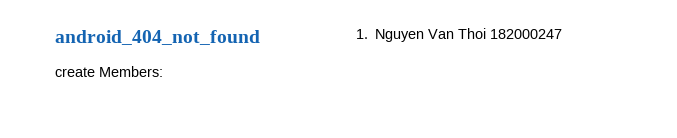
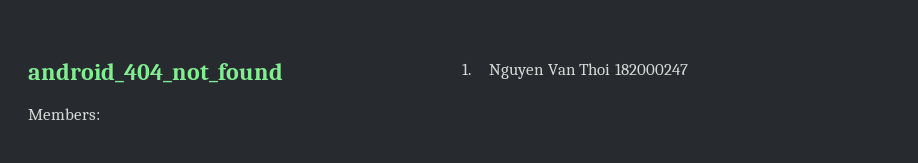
- create Members:
+ Members:

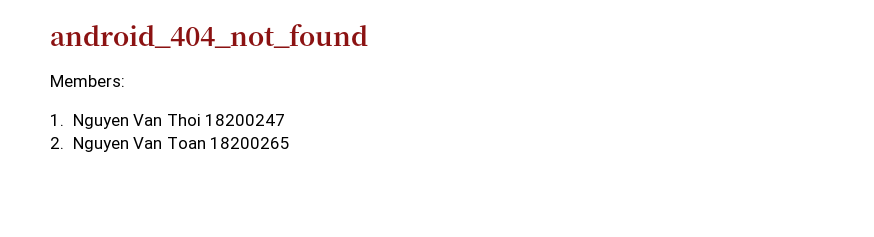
- 1. Nguyen Van Thoi 182000247
+ 1. Nguyen Van Thoi 18200247
+ 2. Nguyen Van Toan 18200265

